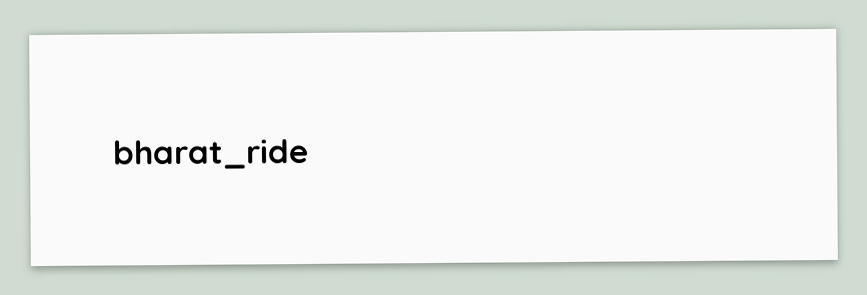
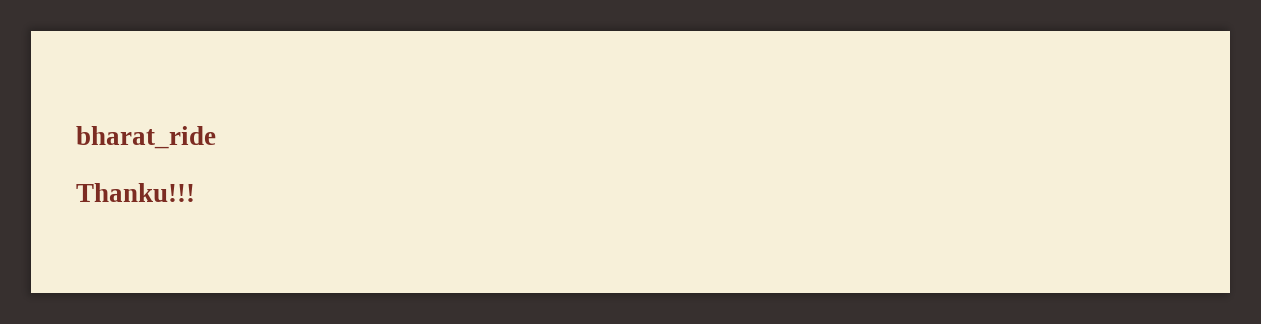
+ Thanku!!!

